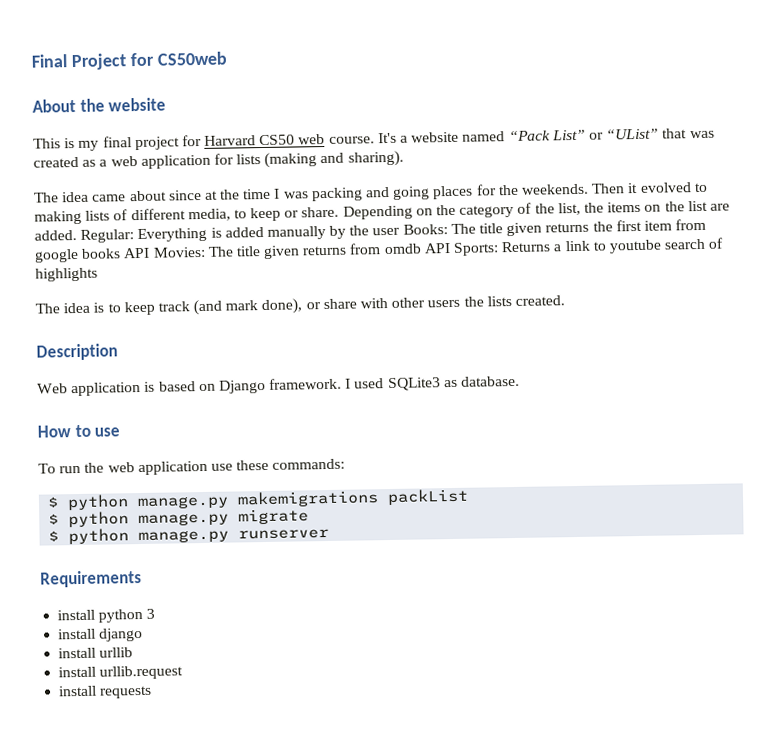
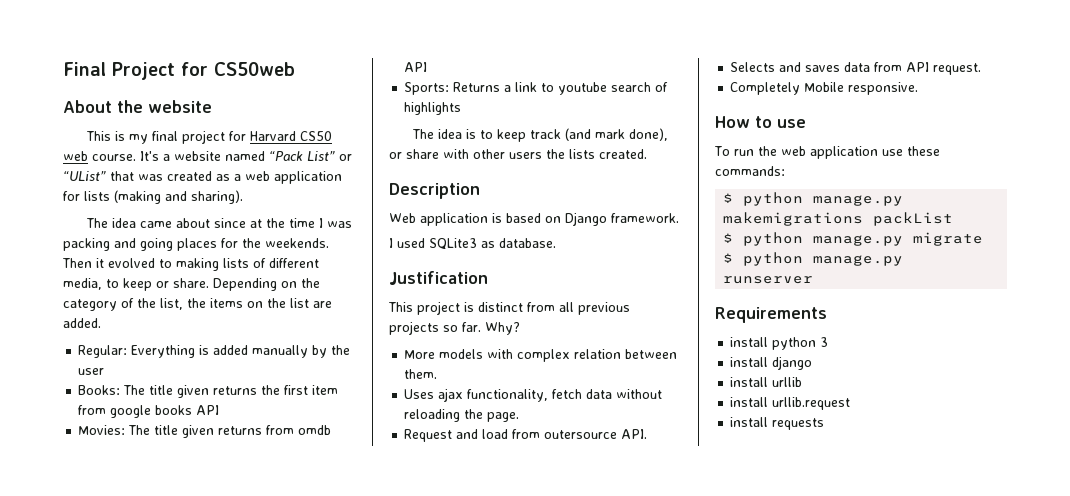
- Depending on the category of the list, the items on the list are added. Regular: Everything is added manually by the user Books: The title given returns the first item from google books API Movies: The title given returns from omdb API Sports: Returns a link to youtube search of highlights
+ Depending on the category of the list, the items on the list are added.
+ Regular: Everything is added manually by the user
+ Books: The title given returns the first item from google books API
+ Movies: The title given returns from omdb API
+ Sports: Returns a link to youtube search of highlights
- Web application is based on Django framework. I used SQLite3 as database.
+ Web application is based on Django framework.
+ I used SQLite3 as database.
+ Justification
+ This project is distinct from all previous projects so far. Why?
+ More models with complex relation between them.
+ Uses ajax functionality, fetch data without reloading the page.
+ Request and load from outersource API.
+ Selects and saves data from API request.
+ Completely Mobile responsive.

